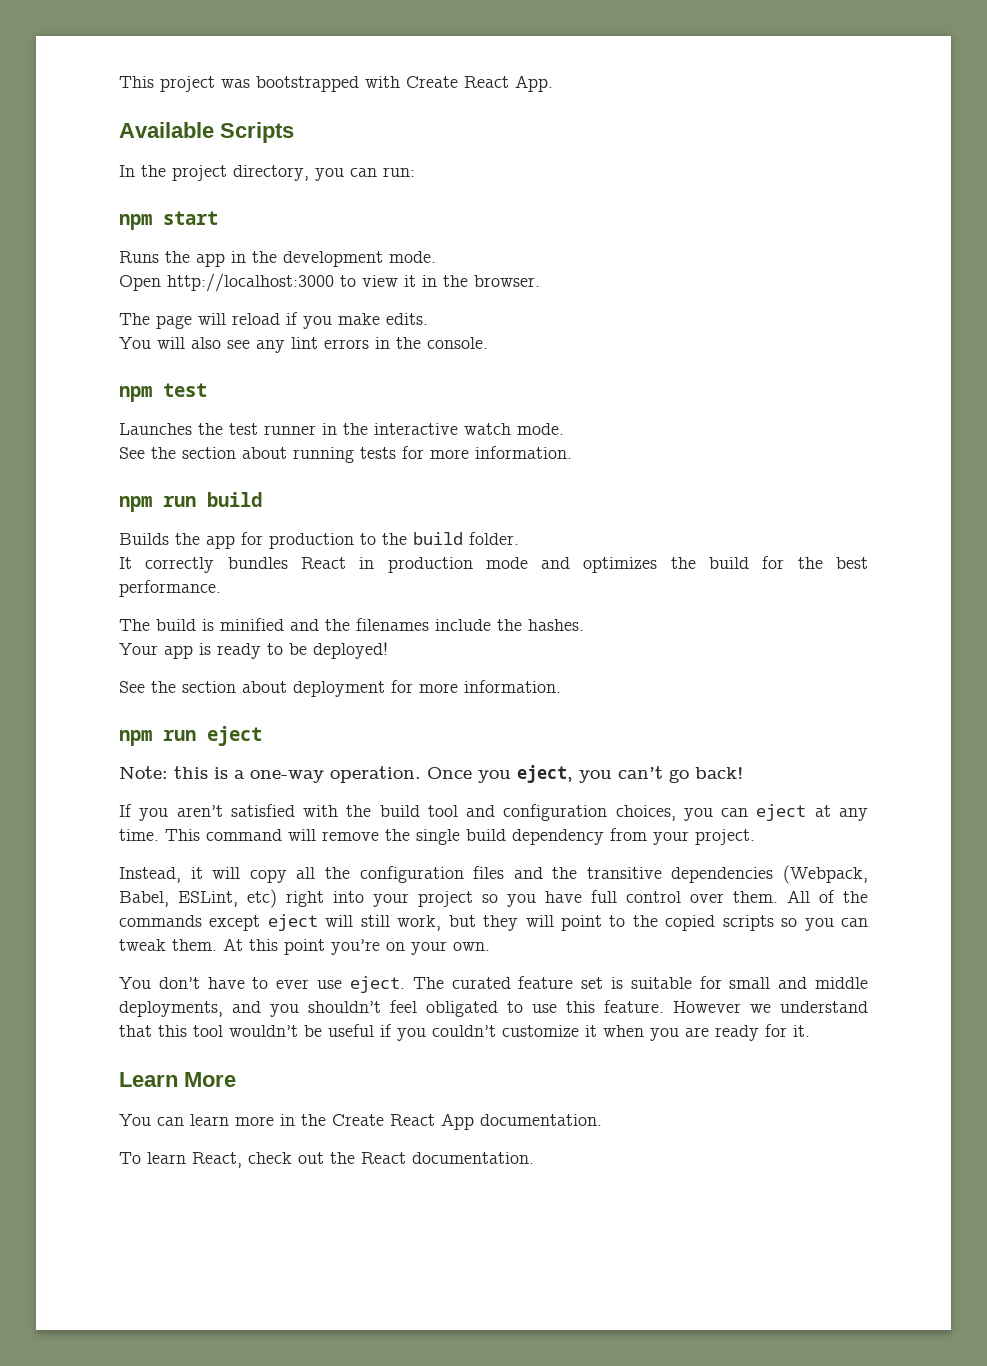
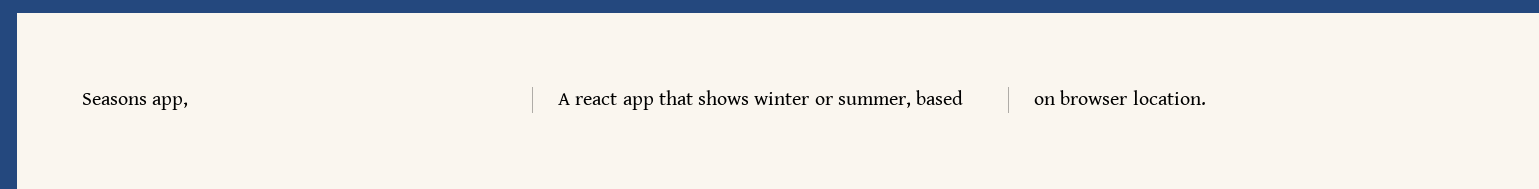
- This project was bootstrapped with Create React App.
- Available Scripts
- In the project directory, you can run:
- npm start
- Runs the app in the development mode.
- Open http://localhost:3000 to view it in the browser.
- The page will reload if you make edits.
- You will also see any lint errors in the console.
- npm test
- Launches the test runner in the interactive watch mode.
- See the section about running tests for more information.
- npm run build
- Builds the app for production to the build folder.
- It correctly bundles React in production mode and optimizes the build for the best performance.
- The build is minified and the filenames include the hashes.
- Your app is ready to be deployed!
- See the section about deployment for more information.
- npm run eject
- Note: this is a one-way operation. Once you eject, you can’t go back!
- If you aren’t satisfied with the build tool and configuration choices, you can eject at any time. This command will remove the single build dependency from your project.
- Instead, it will copy all the configuration files and the transitive dependencies (Webpack, Babel, ESLint, etc) right into your project so you have full control over them. All of the commands except eject will still work, but they will point to the copied scripts so you can tweak them. At this point you’re on your own.
- You don’t have to ever use eject. The curated feature set is suitable for small and middle deployments, and you shouldn’t feel obligated to use this feature. However we understand that this tool wouldn’t be useful if you couldn’t customize it when you are ready for it.
- Learn More
- You can learn more in the Create React App documentation.
- To learn React, check out the React documentation.
+ Seasons app,
+ A react app that shows winter or summer, based on browser location.

